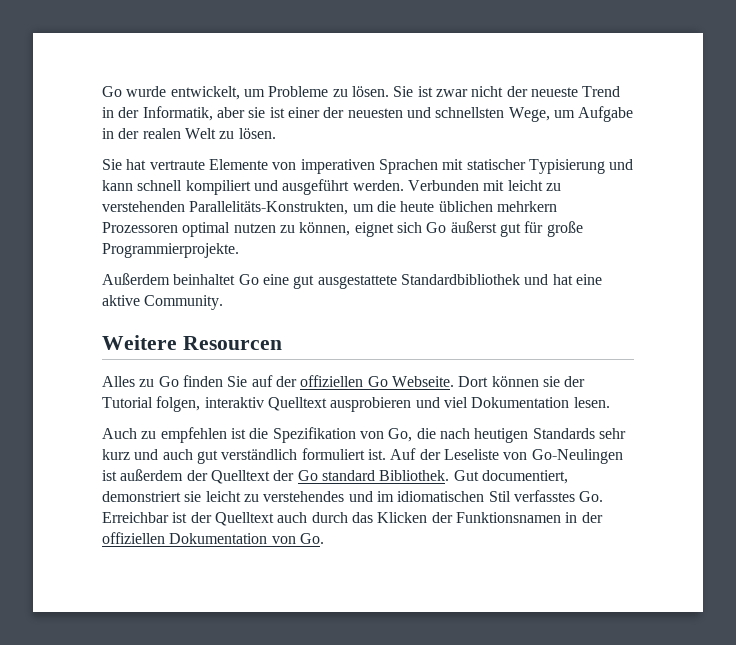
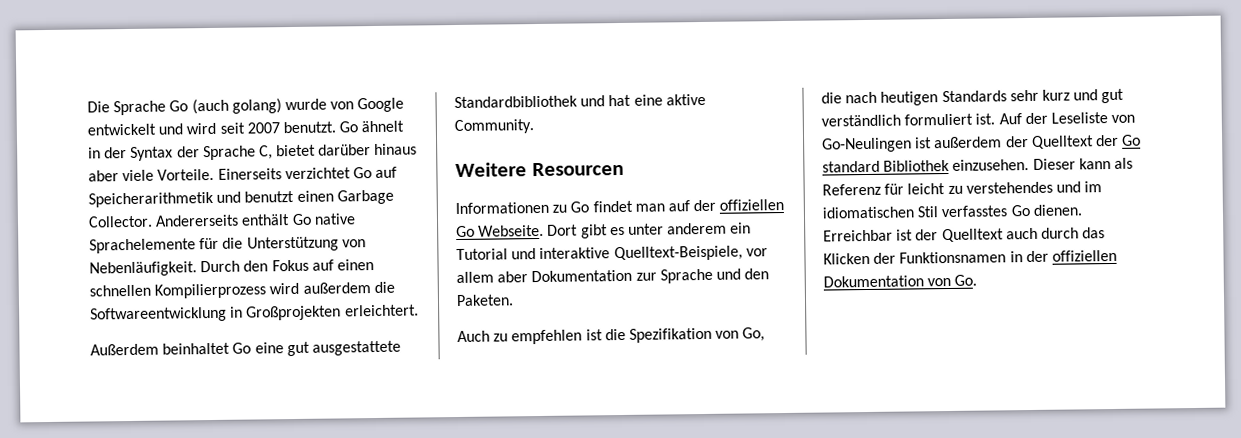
- Go wurde entwickelt, um Probleme zu lösen. Sie ist zwar nicht der neueste Trend in der Informatik, aber sie ist einer der neuesten und schnellsten Wege, um Aufgabe in der realen Welt zu lösen.
- Sie hat vertraute Elemente von imperativen Sprachen mit statischer Typisierung und kann schnell kompiliert und ausgeführt werden. Verbunden mit leicht zu verstehenden Parallelitäts-Konstrukten, um die heute üblichen mehrkern Prozessoren optimal nutzen zu können, eignet sich Go äußerst gut für große Programmierprojekte.
+ Die Sprache Go (auch golang) wurde von Google entwickelt und wird seit 2007 benutzt. Go ähnelt in der Syntax der Sprache C, bietet darüber hinaus aber viele Vorteile. Einerseits verzichtet Go auf Speicherarithmetik und benutzt einen Garbage Collector. Andererseits enthält Go native Sprachelemente für die Unterstützung von Nebenläufigkeit. Durch den Fokus auf einen schnellen Kompilierprozess wird außerdem die Softwareentwicklung in Großprojekten erleichtert.
- Alles zu Go finden Sie auf der offiziellen Go Webseite.
+ Informationen zu Go findet man auf der offiziellen Go Webseite.
- Dort können sie der Tutorial folgen, interaktiv Quelltext ausprobieren und viel Dokumentation lesen.
+ Dort gibt es unter anderem ein Tutorial und interaktive Quelltext-Beispiele, vor allem aber Dokumentation zur Sprache und den Paketen.
- Auch zu empfehlen ist die Spezifikation von Go, die nach heutigen Standards sehr kurz und auch gut verständlich formuliert ist.
+ Auch zu empfehlen ist die Spezifikation von Go, die nach heutigen Standards sehr kurz und gut verständlich formuliert ist.
- Auf der Leseliste von Go-Neulingen ist außerdem der Quelltext der Go standard Bibliothek. Gut documentiert, demonstriert sie leicht zu verstehendes und im idiomatischen Stil verfasstes Go. Erreichbar ist der Quelltext auch durch das Klicken der Funktionsnamen in der offiziellen Dokumentation von Go.
+ Auf der Leseliste von Go-Neulingen ist außerdem der Quelltext der Go standard Bibliothek einzusehen. Dieser kann als Referenz für leicht zu verstehendes und im idiomatischen Stil verfasstes Go dienen. Erreichbar ist der Quelltext auch durch das Klicken der Funktionsnamen in der offiziellen Dokumentation von Go.

